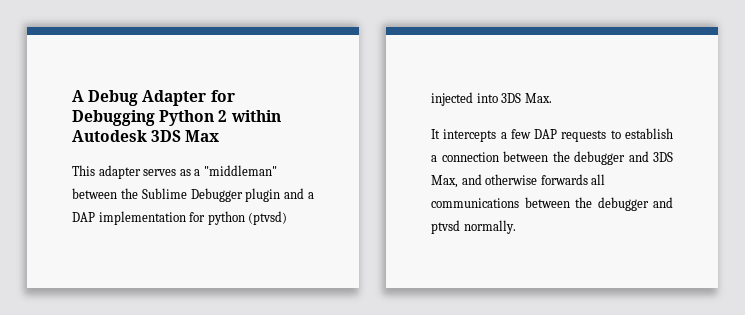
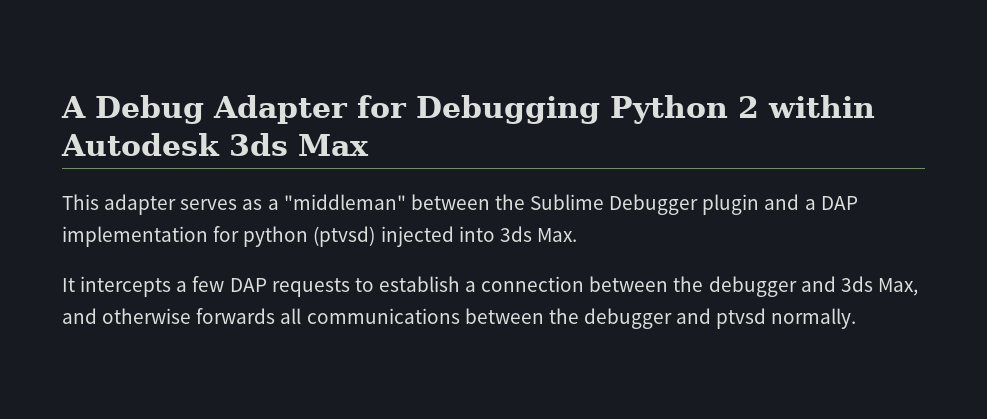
- A Debug Adapter for Debugging Python 2 within Autodesk 3DS Max
+ A Debug Adapter for Debugging Python 2 within Autodesk 3ds Max
- This adapter serves as a "middleman" between the Sublime Debugger plugin and a DAP implementation for python (ptvsd) injected into 3DS Max.
+ This adapter serves as a "middleman" between the Sublime Debugger plugin and a DAP implementation for python (ptvsd) injected into 3ds Max.
- It intercepts a few DAP requests to establish a connection between the debugger and 3DS Max, and otherwise forwards all communications between the debugger and ptvsd normally.
+ It intercepts a few DAP requests to establish a connection between the debugger and 3ds Max, and otherwise forwards all communications between the debugger and ptvsd normally.

